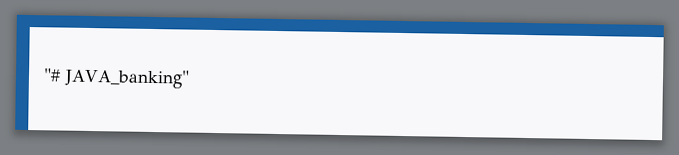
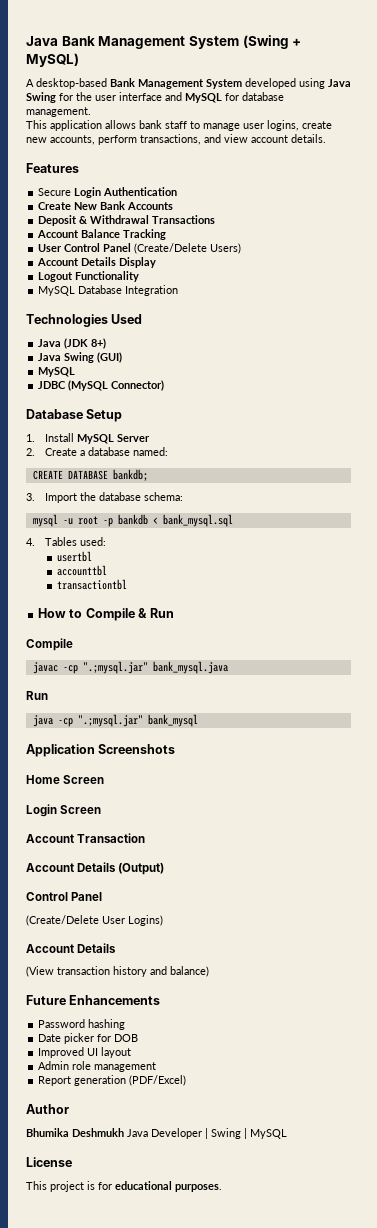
- "# JAVA_banking"
+ Java Bank Management System (Swing + MySQL)
+ A desktop-based Bank Management System developed using Java Swing for the user interface and MySQL for database management.
+ This application allows bank staff to manage user logins, create new accounts, perform transactions, and view account details.
+ Features
+ Secure Login Authentication
+ Create New Bank Accounts
+ Deposit & Withdrawal Transactions
+ Account Balance Tracking
+ User Control Panel (Create/Delete Users)
+ Account Details Display
+ Logout Functionality
+ MySQL Database Integration
+ Technologies Used
+ Java (JDK 8+)
+ Java Swing (GUI)
+ MySQL
+ JDBC (MySQL Connector)
+ Database Setup
+ 1. Install MySQL Server
+ 2. Create a database named:
+ CREATE DATABASE bankdb;
+ 3. Import the database schema:
+ mysql -u root -p bankdb < bank_mysql.sql
+ 4. Tables used:
+ usertbl
+ accounttbl
+ transactiontbl
+ How to Compile & Run
+ Compile
+ javac -cp ".;mysql.jar" bank_mysql.java
+ Run
+ java -cp ".;mysql.jar" bank_mysql
+ Application Screenshots
+ Home Screen
+ Login Screen
+ Account Transaction
+ Account Details (Output)
+ Control Panel
+ (Create/Delete User Logins)
+ Account Details
+ (View transaction history and balance)
+ Future Enhancements
+ Password hashing
+ Date picker for DOB
+ Improved UI layout
+ Admin role management
+ Report generation (PDF/Excel)
+ Author
+ Bhumika Deshmukh Java Developer | Swing | MySQL
+ License
+ This project is for educational purposes.

